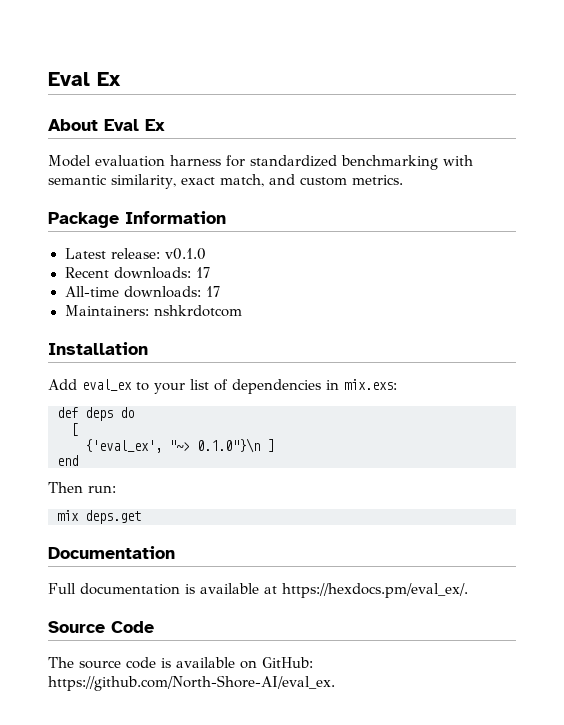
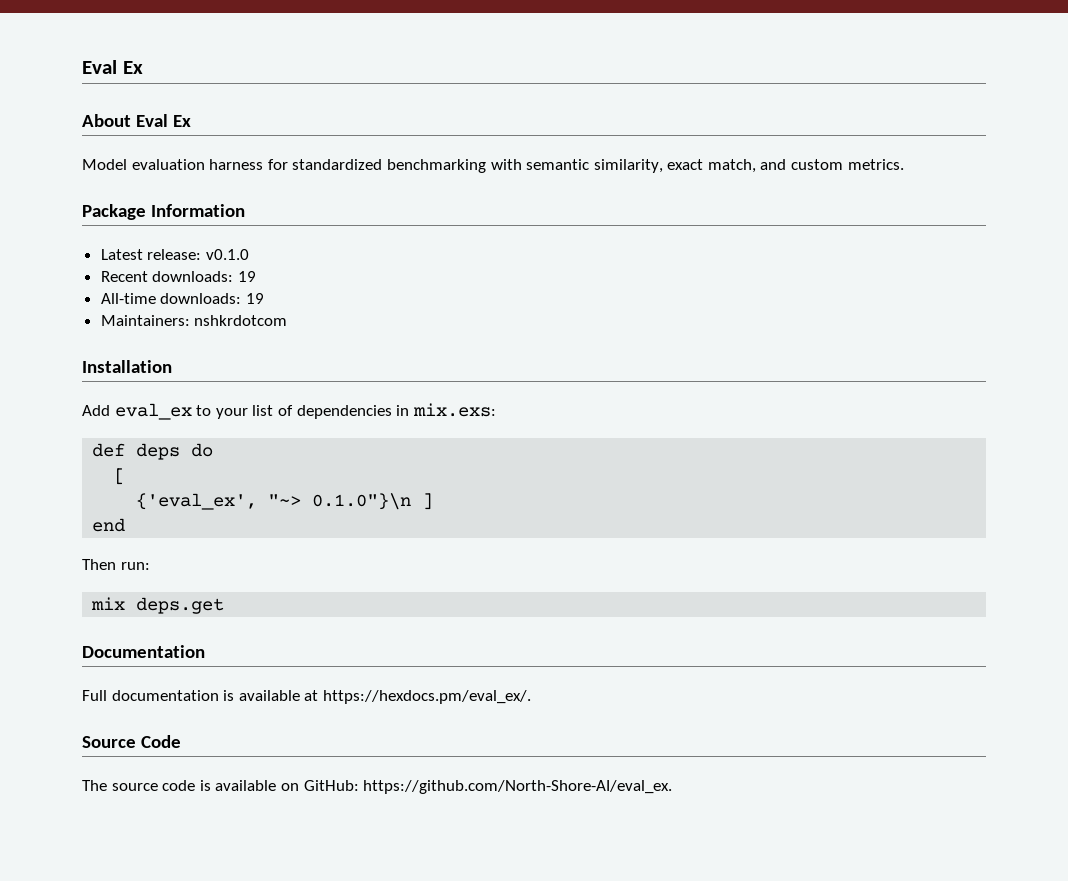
- Recent downloads: 17
+ Recent downloads: 19
- All-time downloads: 17
+ All-time downloads: 19

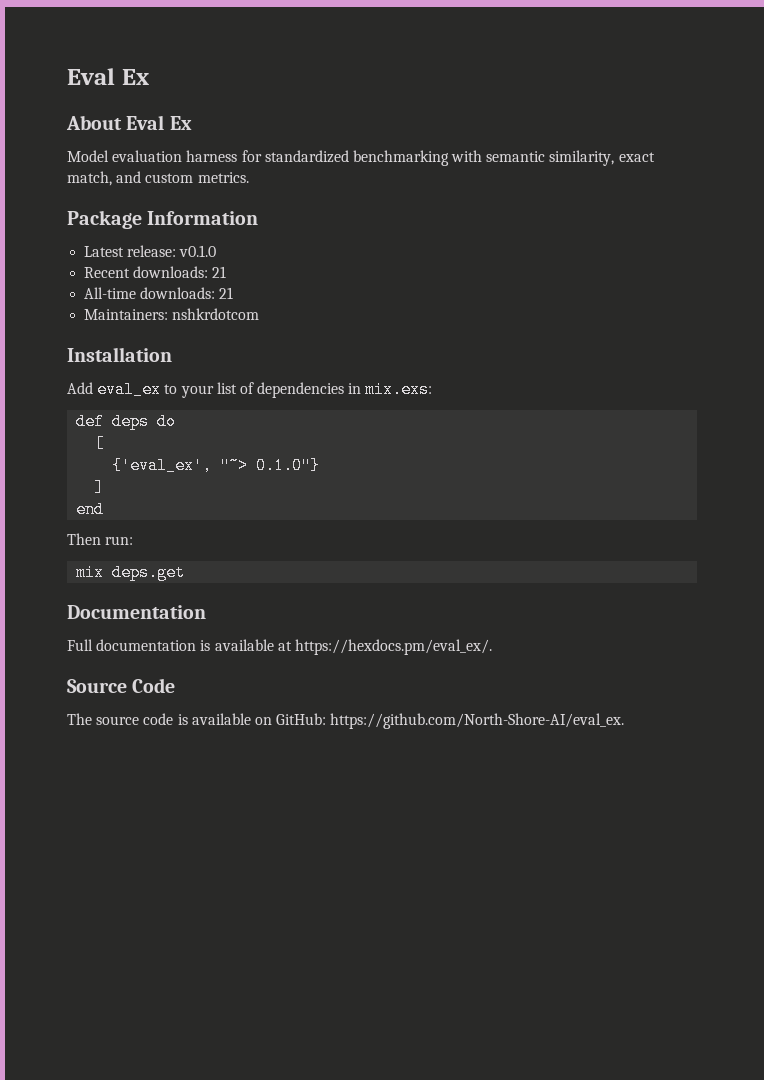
- Recent downloads: 19
+ Recent downloads: 21
- All-time downloads: 19
+ All-time downloads: 21
- {'eval_ex', "~> 0.1.0"}\n ]
+ {'eval_ex', "~> 0.1.0"}
+ ]

